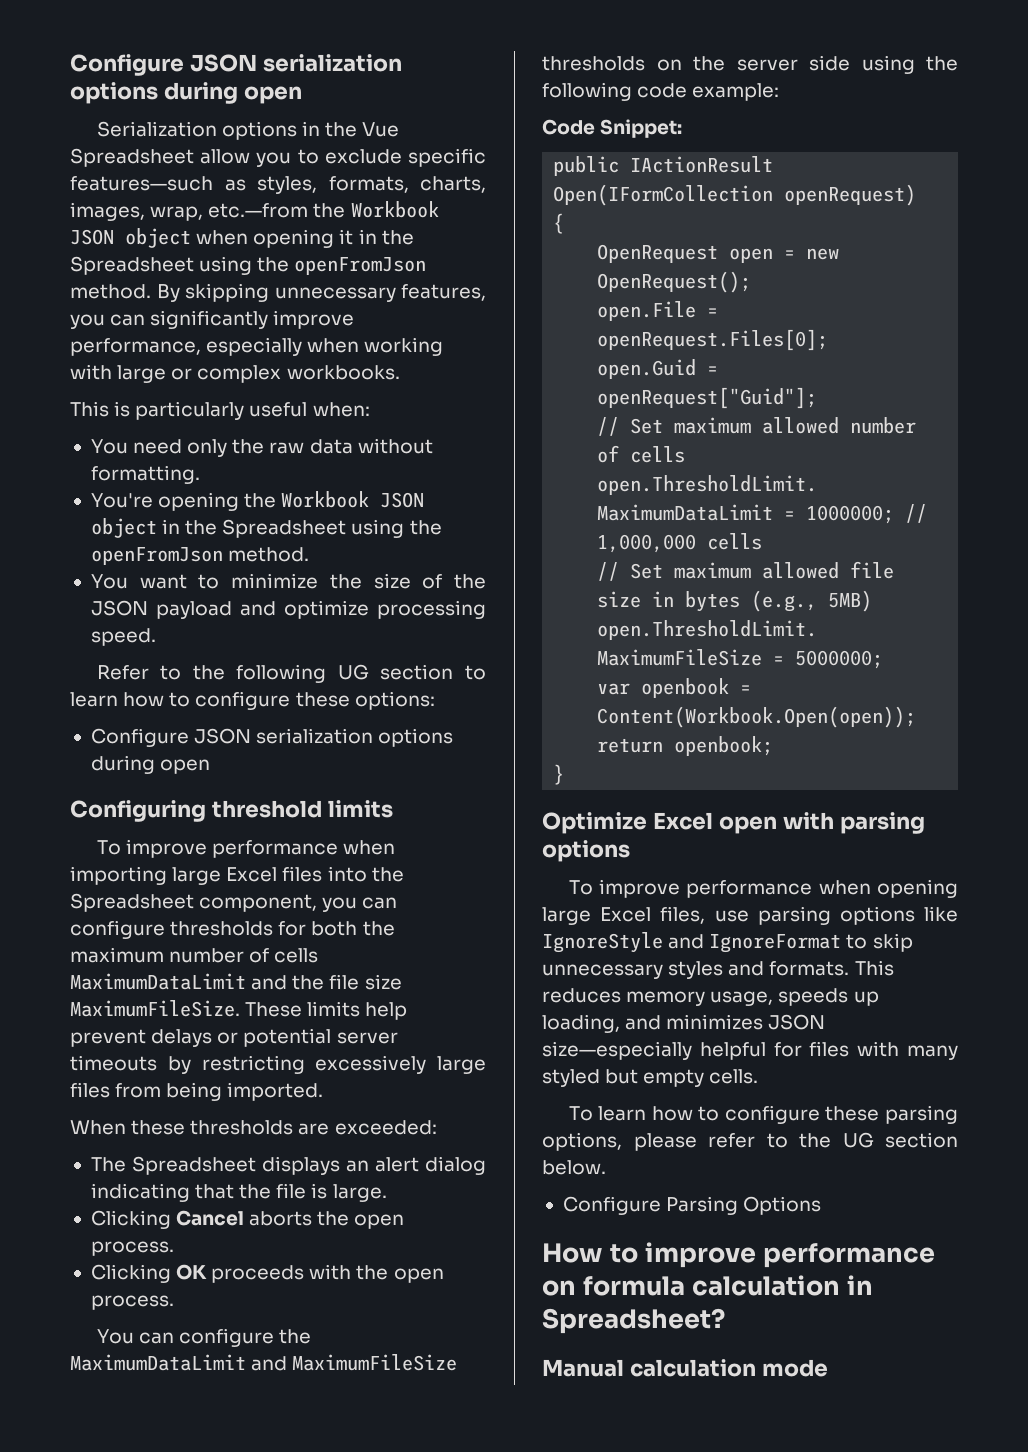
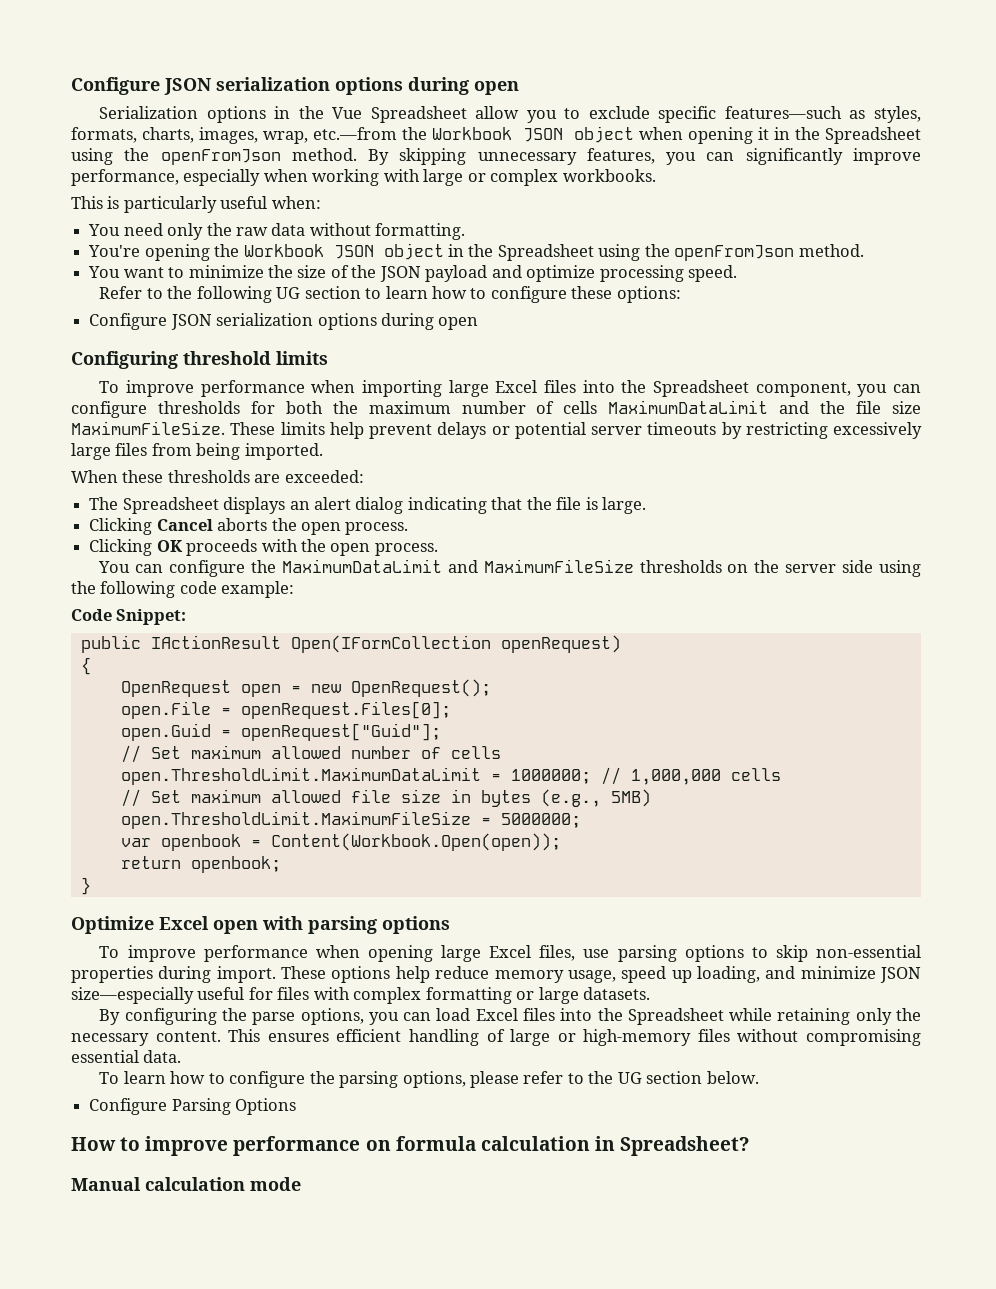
- To improve performance when opening large Excel files, use parsing options like IgnoreStyle and IgnoreFormat to skip unnecessary styles and formats. This reduces memory usage, speeds up loading, and minimizes JSON size—especially helpful for files with many styled but empty cells.
+ To improve performance when opening large Excel files, use parsing options to skip non-essential properties during import. These options help reduce memory usage, speed up loading, and minimize JSON size—especially useful for files with complex formatting or large datasets.
+ By configuring the parse options, you can load Excel files into the Spreadsheet while retaining only the necessary content. This ensures efficient handling of large or high-memory files without compromising essential data.
- To learn how to configure these parsing options, please refer to the UG section below.
+ To learn how to configure the parsing options, please refer to the UG section below.

